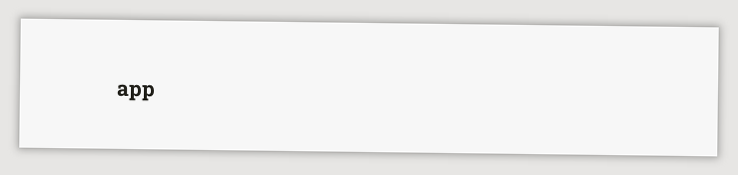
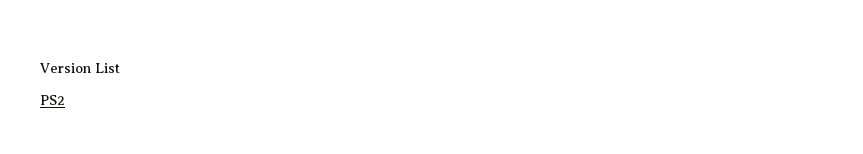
- app
+ Version List
+ PS2

